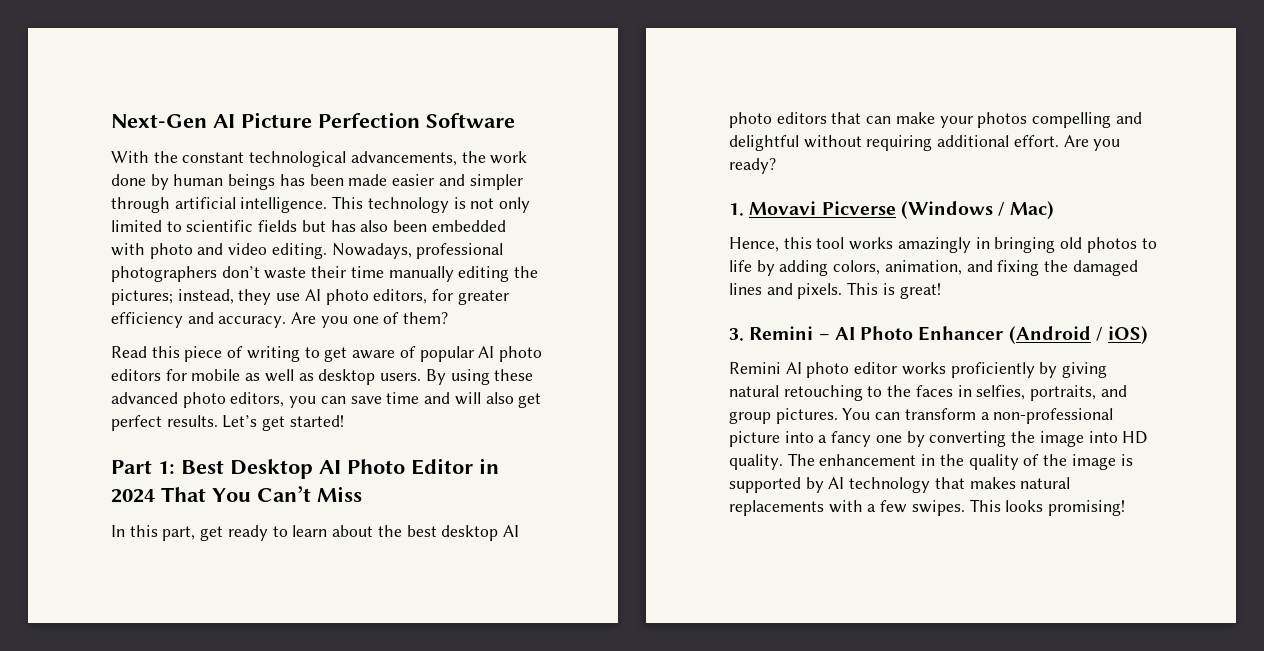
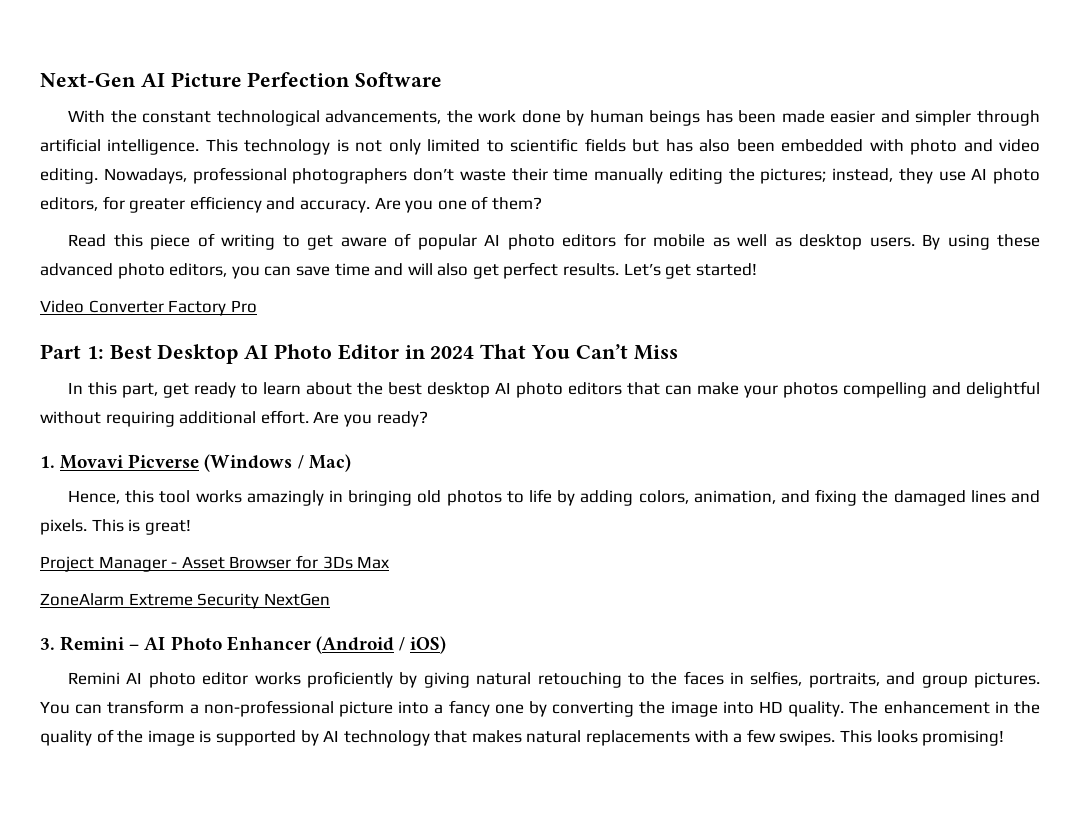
+ Video Converter Factory Pro
+ Project Manager - Asset Browser for 3Ds Max
+ ZoneAlarm Extreme Security NextGen

